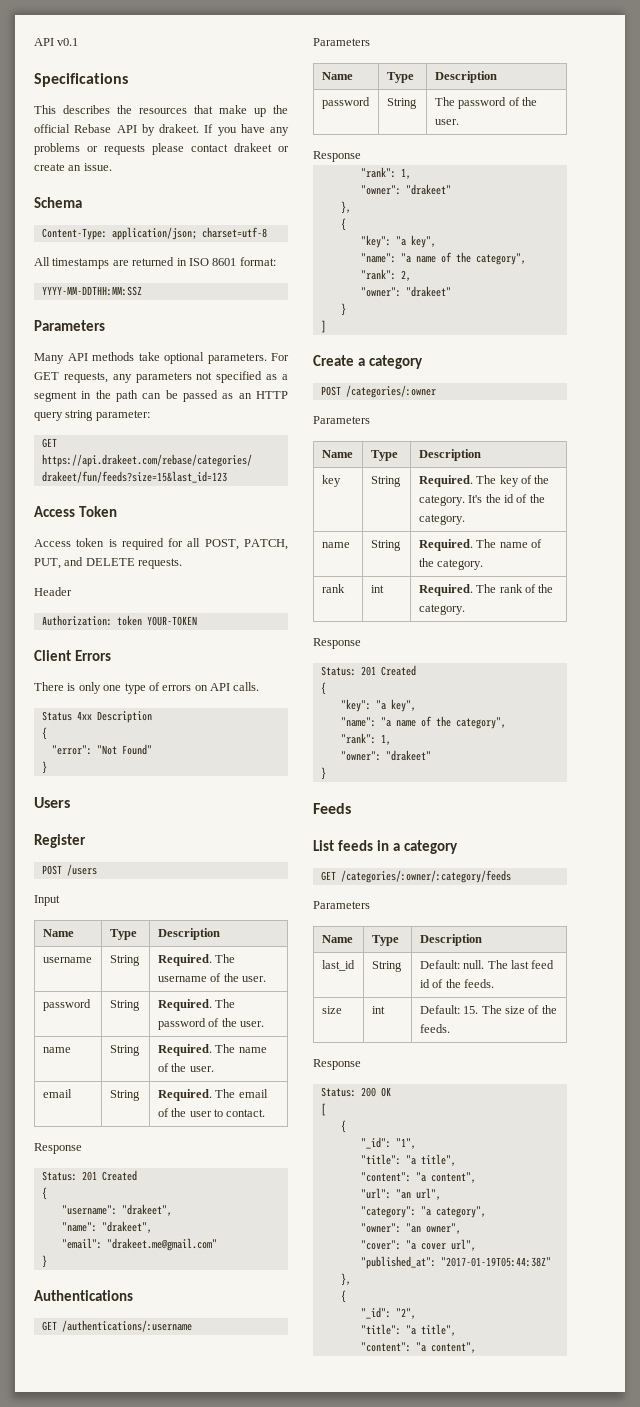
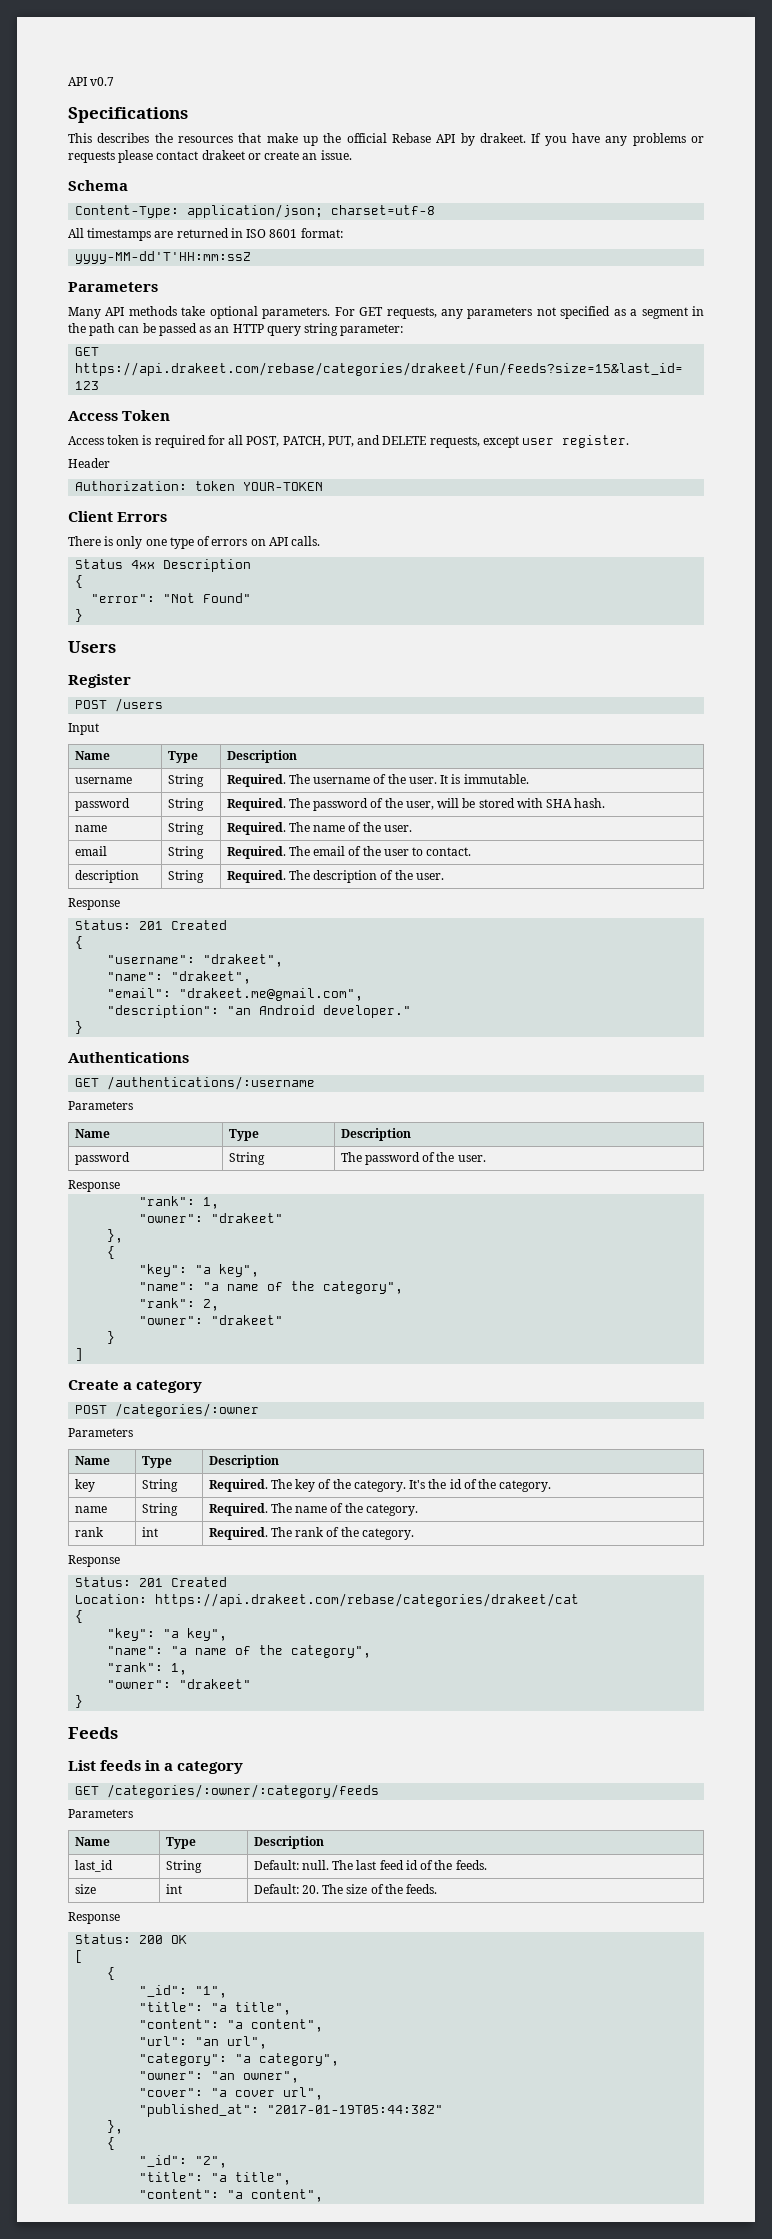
- API v0.1
+ API v0.7
- YYYY-MM-DDTHH:MM:SSZ
+ yyyy-MM-dd'T'HH:mm:ssZ
- Access token is required for all POST, PATCH, PUT, and DELETE requests.
+ Access token is required for all POST, PATCH, PUT, and DELETE requests, except user register.
- username | String | Required. The username of the user.
+ username | String | Required. The username of the user. It is immutable.
- password | String | Required. The password of the user.
+ password | String | Required. The password of the user, will be stored with SHA hash.
+ description | String | Required. The description of the user.
- "email": "drakeet.me@gmail.com"
+ "email": "drakeet.me@gmail.com",
+ "description": "an Android developer."
+ Location: https://api.drakeet.com/rebase/categories/drakeet/cat
- size | int | Default: 15. The size of the feeds.
+ size | int | Default: 20. The size of the feeds.

